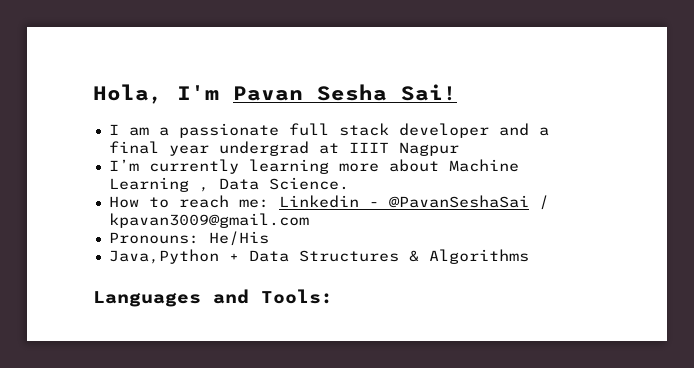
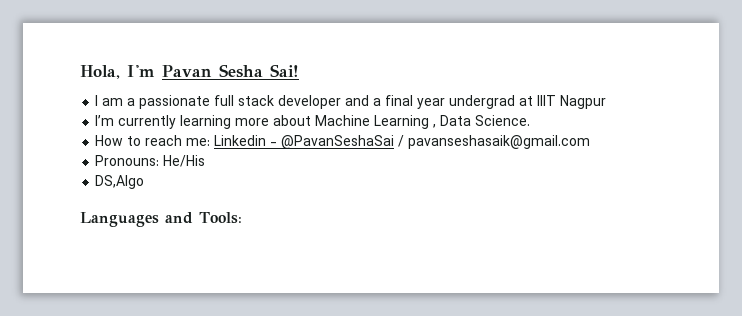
- How to reach me: Linkedin - @PavanSeshaSai / kpavan3009@gmail.com
+ How to reach me: Linkedin - @PavanSeshaSai / pavanseshasaik@gmail.com
- Java,Python + Data Structures & Algorithms
+ DS,Algo

